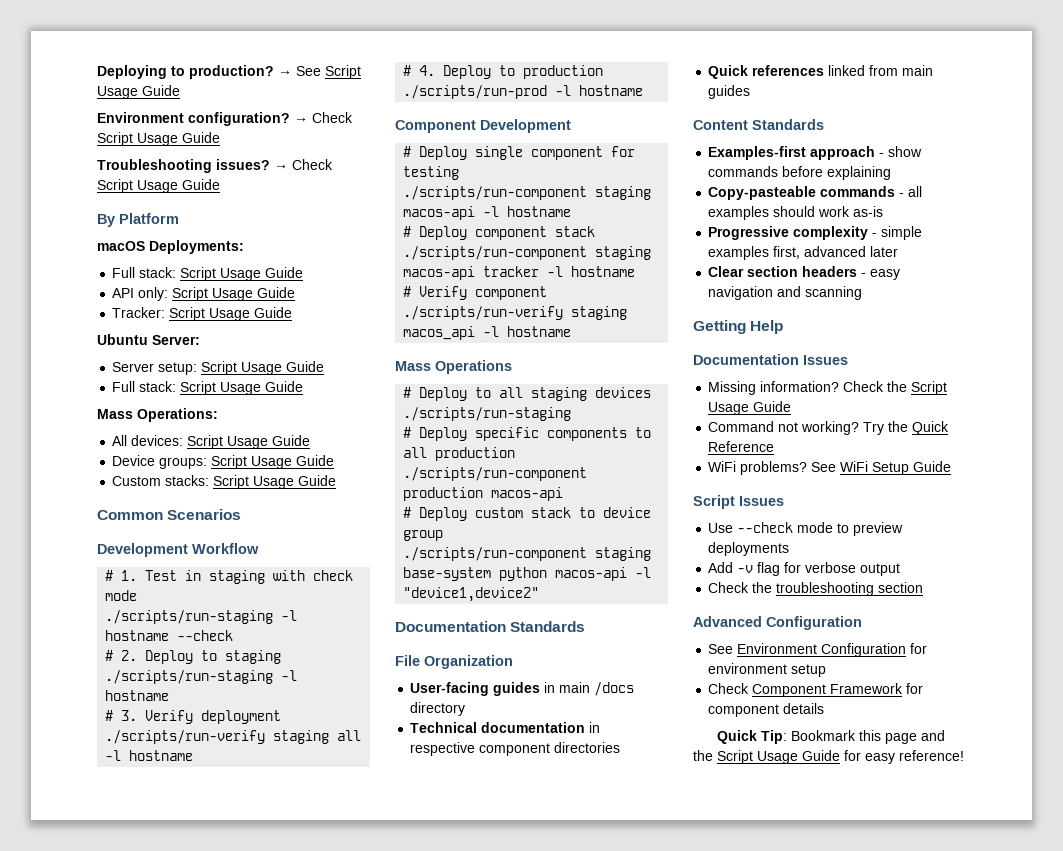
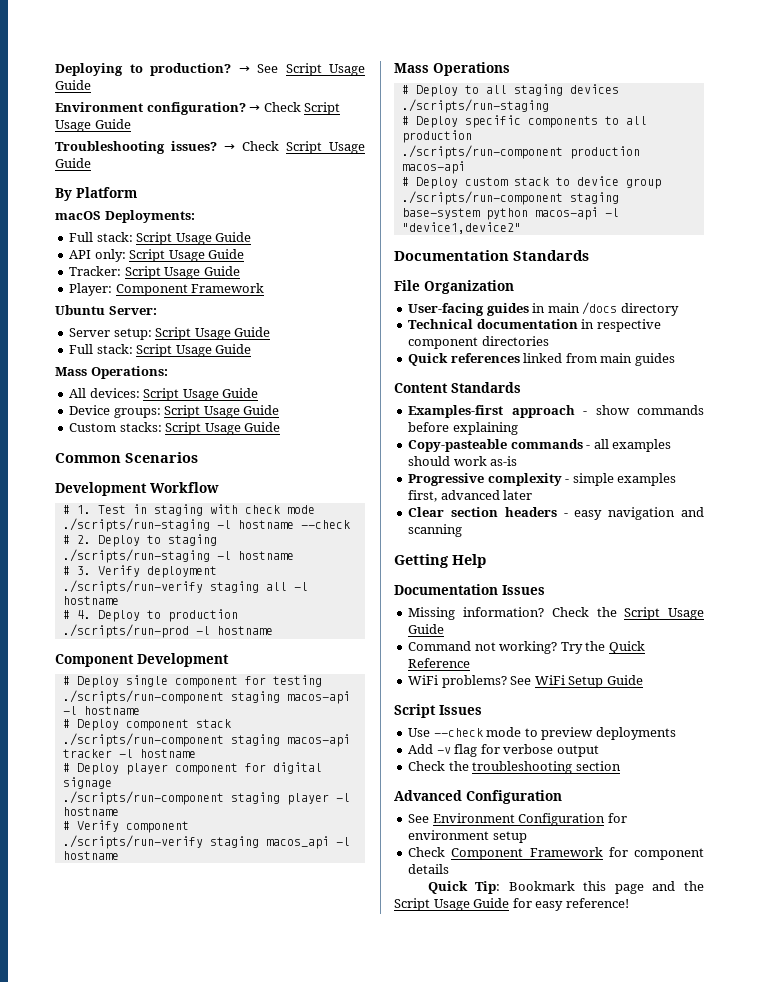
+ Player: Component Framework
+ # Deploy player component for digital signage
+ ./scripts/run-component staging player -l hostname

